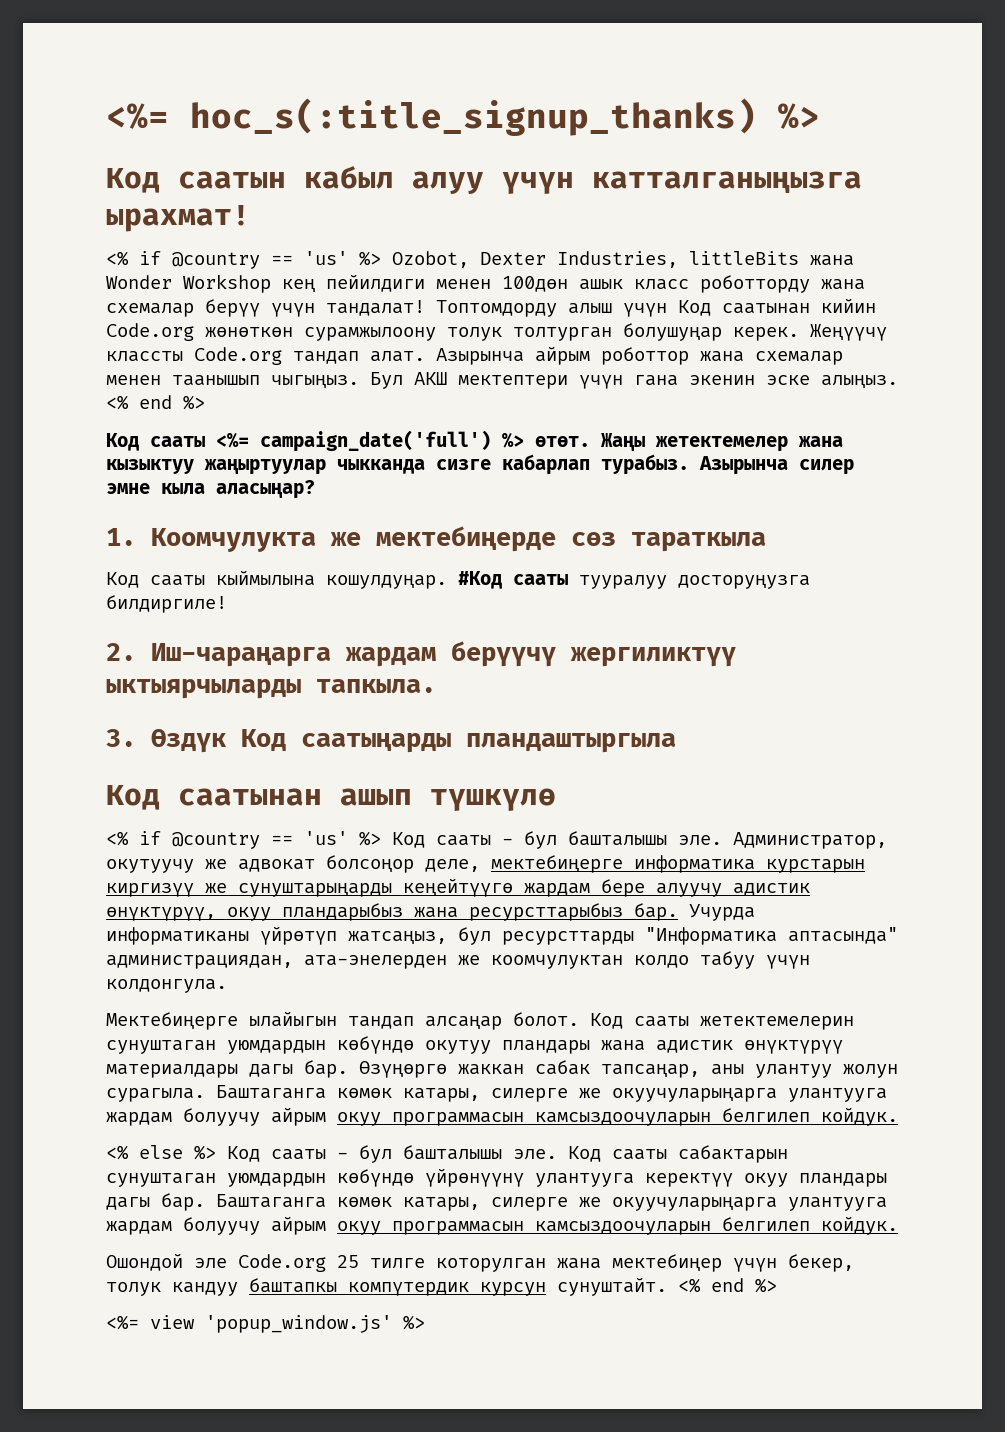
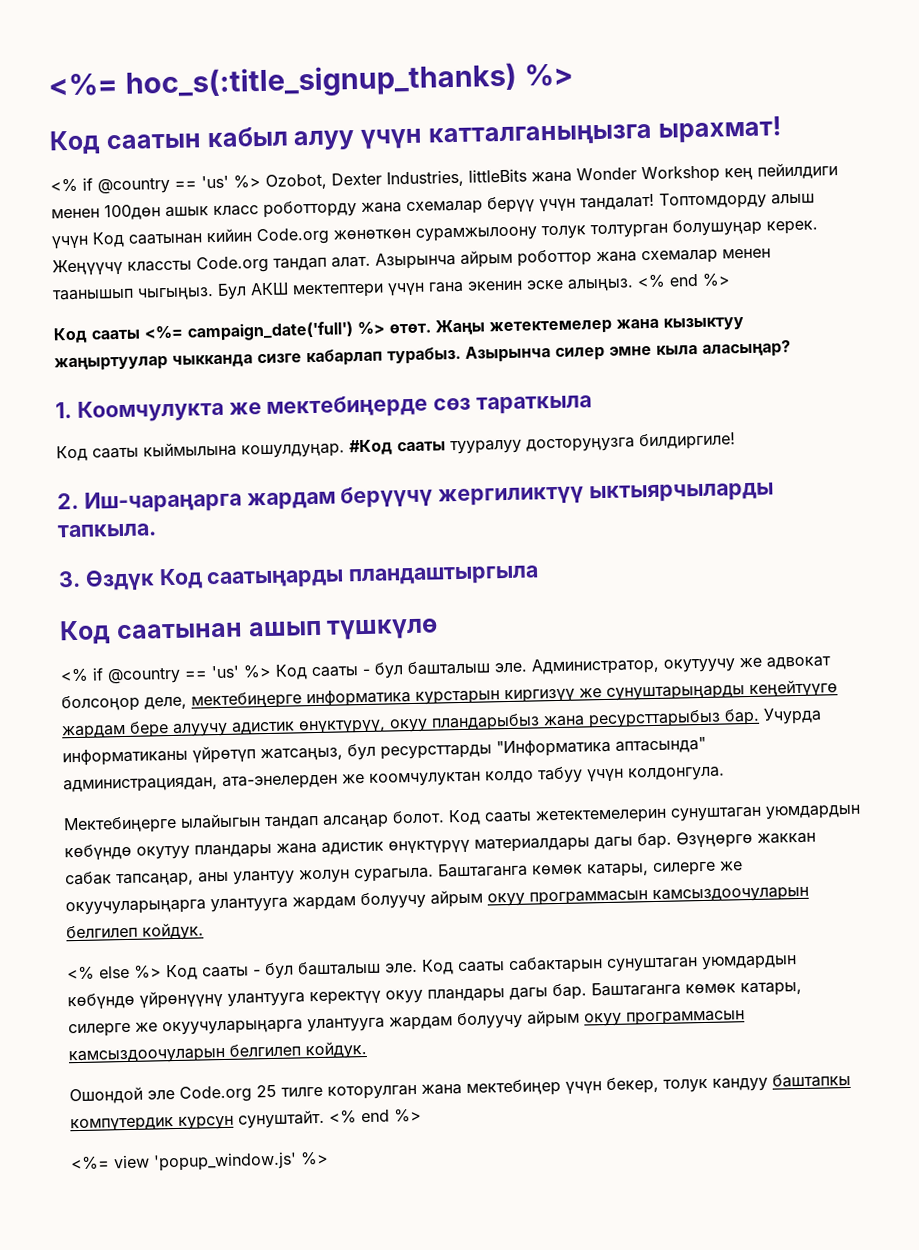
- <% if @country == 'us' %> Код сааты - бул башталышы эле.
+ <% if @country == 'us' %> Код сааты - бул башталыш эле.
- <% else %> Код сааты - бул башталышы эле.
+ <% else %> Код сааты - бул башталыш эле.

